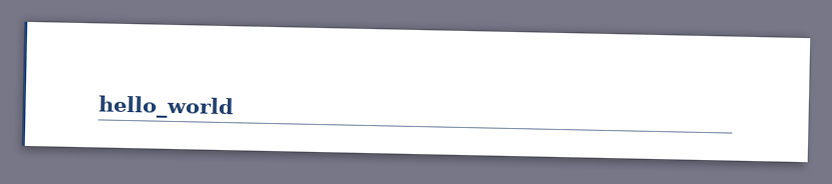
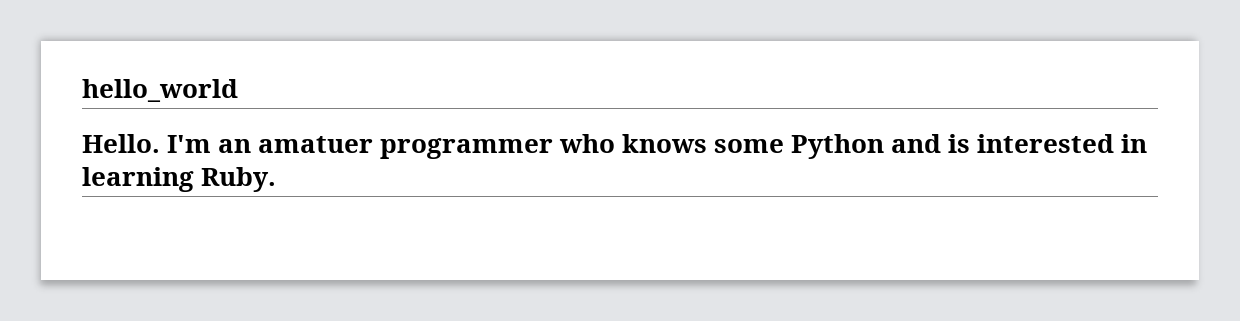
+ Hello. I'm an amatuer programmer who knows some Python and is interested in learning Ruby.

